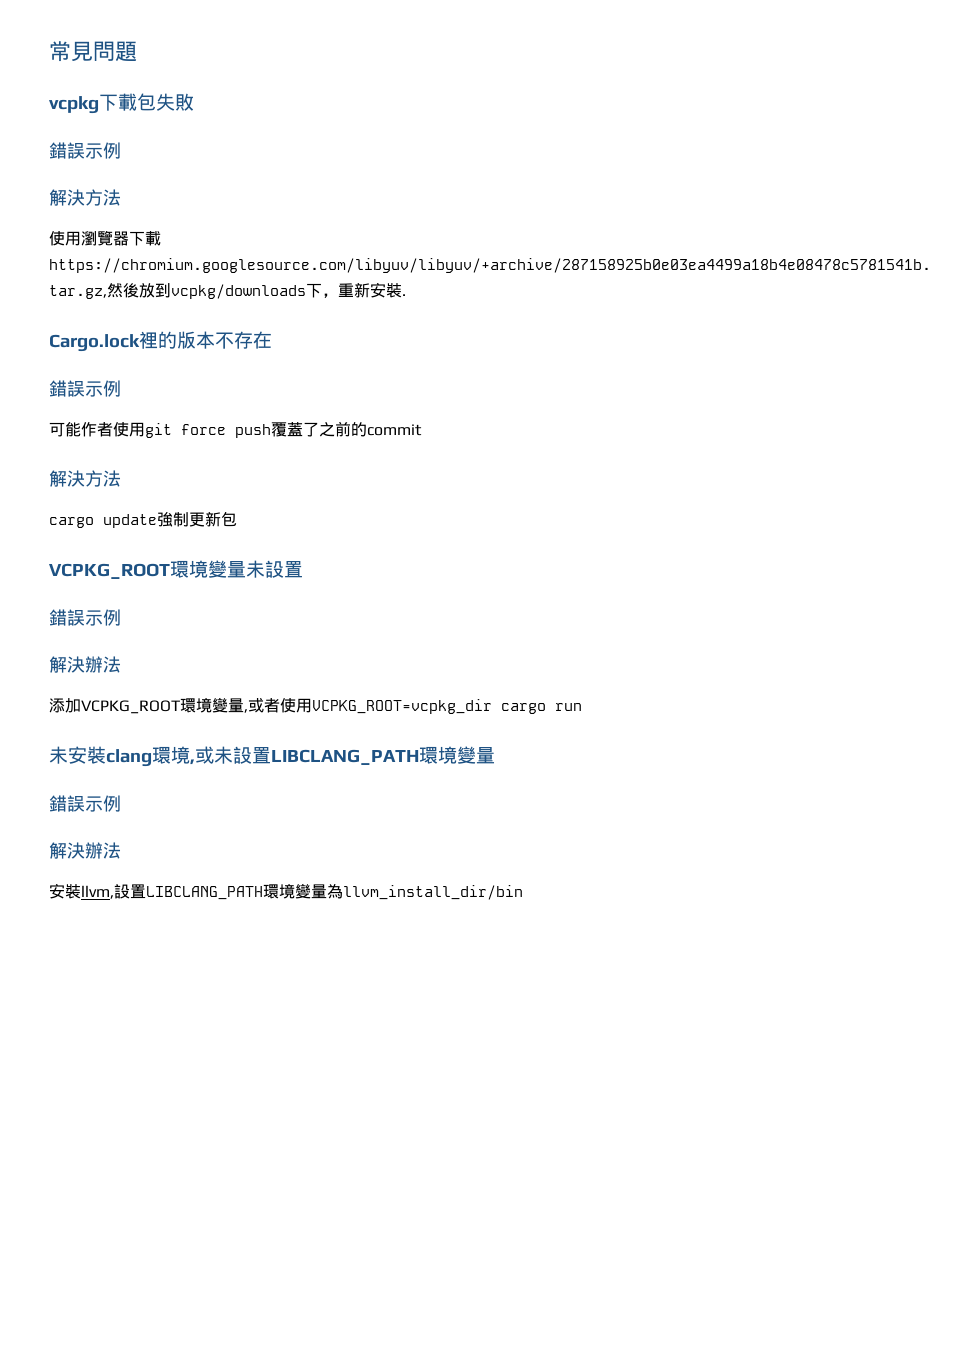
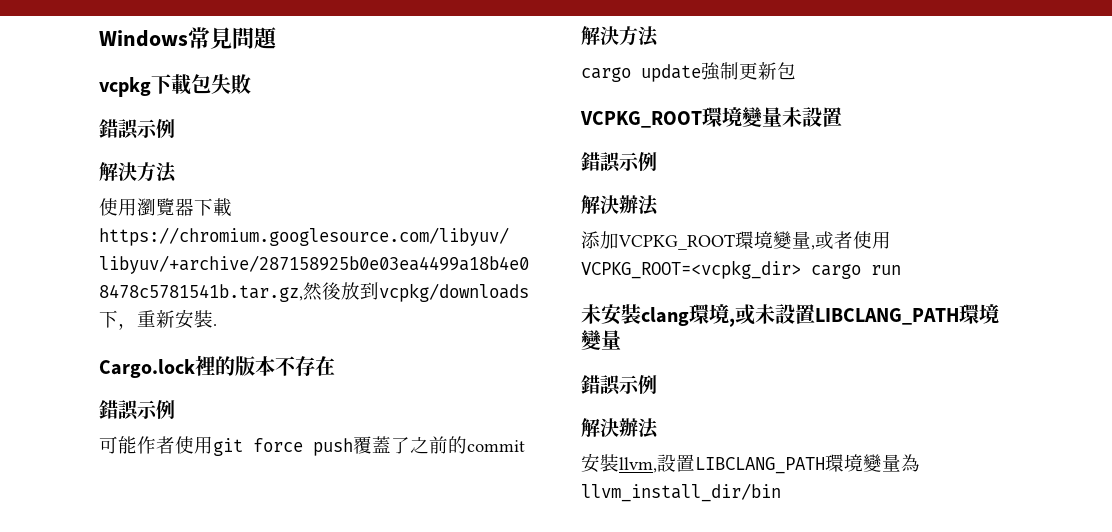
- 常見問題
+ Windows常見問題
- 添加VCPKG_ROOT環境變量,或者使用VCPKG_ROOT=vcpkg_dir cargo run
+ 添加VCPKG_ROOT環境變量,或者使用VCPKG_ROOT=<vcpkg_dir> cargo run

